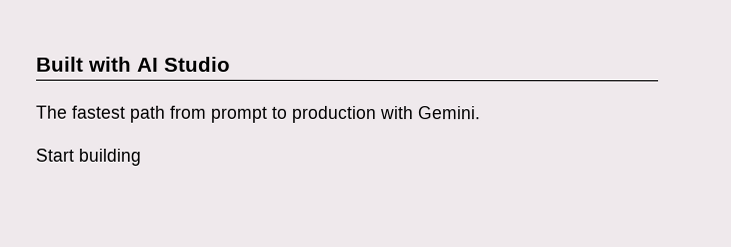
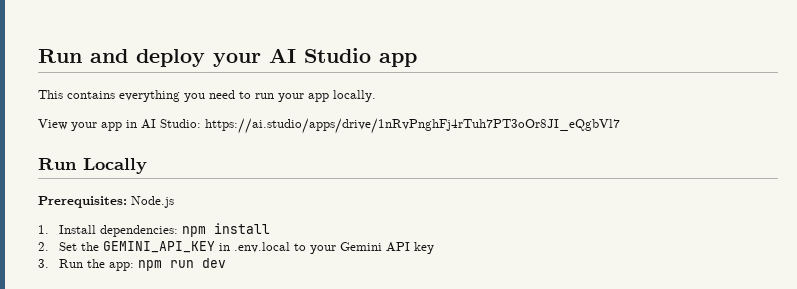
- Built with AI Studio
- The fastest path from prompt to production with Gemini.
- Start building
+ Run and deploy your AI Studio app
+ This contains everything you need to run your app locally.
+ View your app in AI Studio: https://ai.studio/apps/drive/1nRvPnghFj4rTuh7PT3oOr8JI_eQgbVl7
+ Run Locally
+ Prerequisites: Node.js
+ 1. Install dependencies: npm install
+ 2. Set the GEMINI_API_KEY in .env.local to your Gemini API key
+ 3. Run the app: npm run dev

